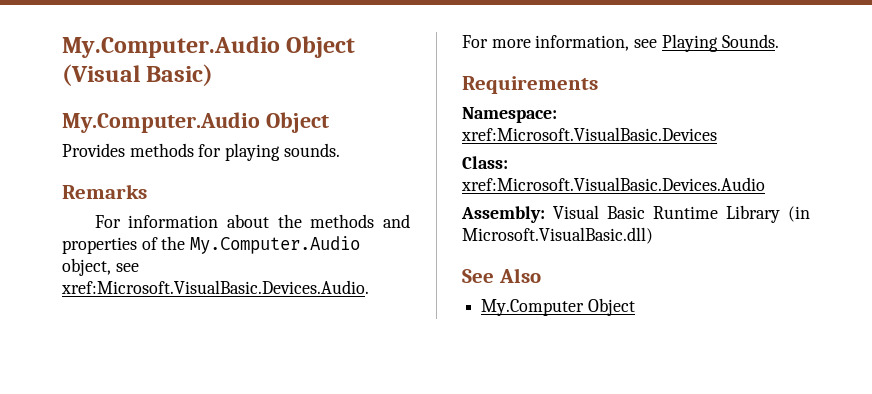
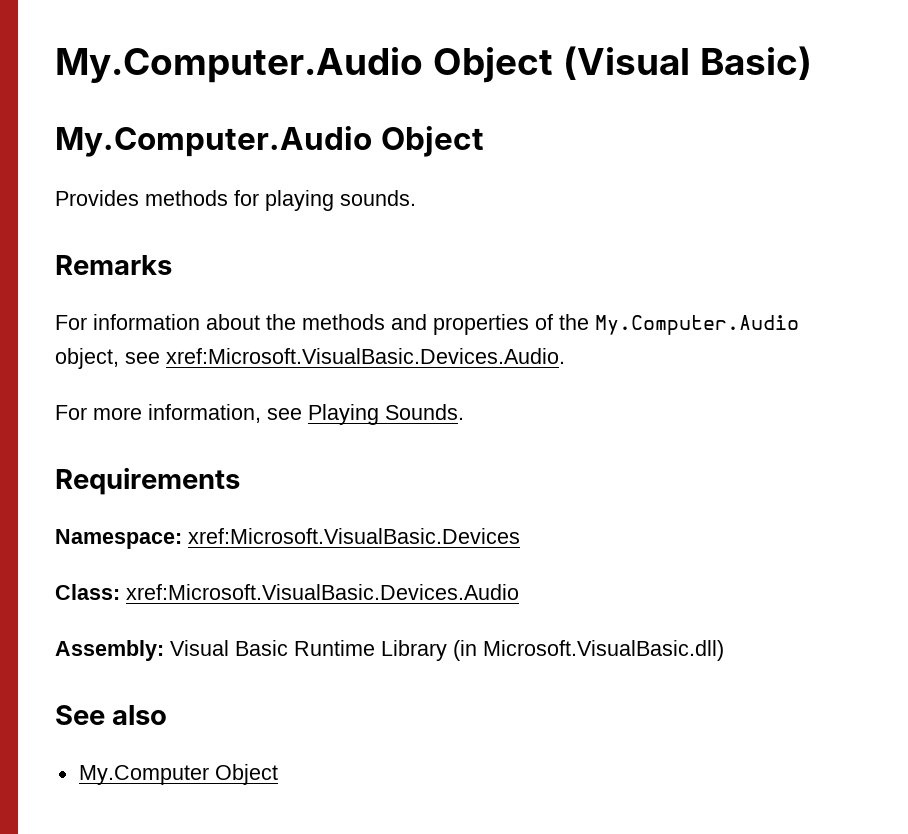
- See Also
+ See also

